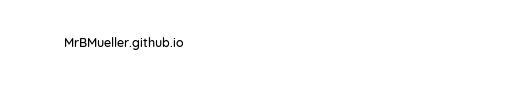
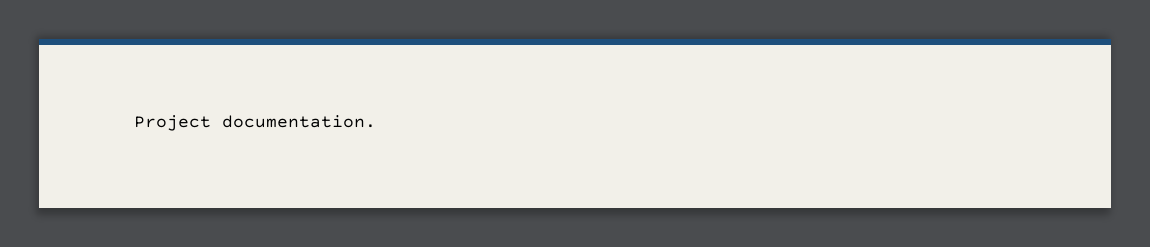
- MrBMueller.github.io
+ Project documentation.

